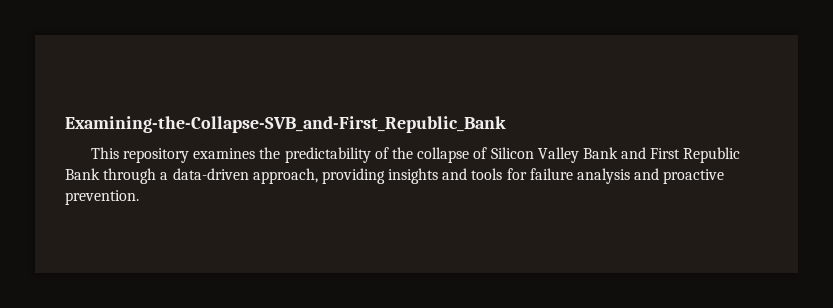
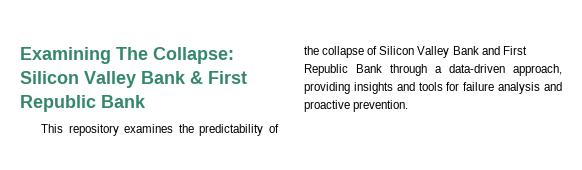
- Examining-the-Collapse-SVB_and-First_Republic_Bank
+ Examining The Collapse: Silicon Valley Bank & First Republic Bank

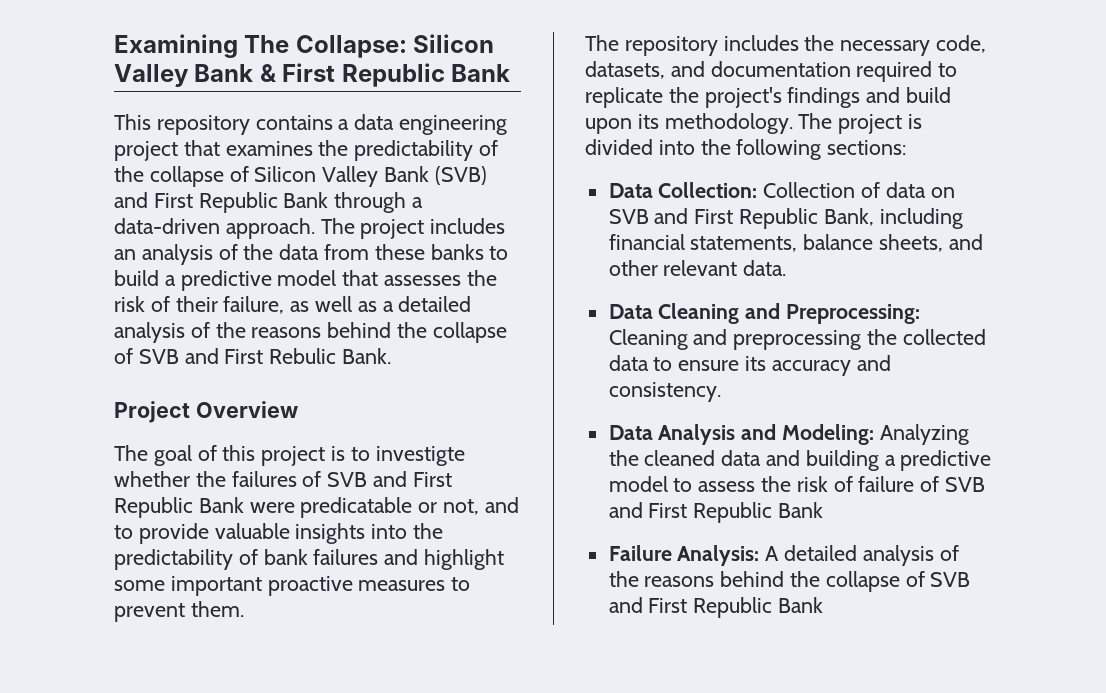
- This repository examines the predictability of the collapse of Silicon Valley Bank and First Republic Bank through a data-driven approach, providing insights and tools for failure analysis and proactive prevention.
+ This repository contains a data engineering project that examines the predictability of the collapse of Silicon Valley Bank (SVB) and First Republic Bank through a data-driven approach. The project includes an analysis of the data from these banks to build a predictive model that assesses the risk of their failure, as well as a detailed analysis of the reasons behind the collapse of SVB and First Rebulic Bank.
+ Project Overview
+ The goal of this project is to investigte whether the failures of SVB and First Republic Bank were predicatable or not, and to provide valuable insights into the predictability of bank failures and highlight some important proactive measures to prevent them.
+ The repository includes the necessary code, datasets, and documentation required to replicate the project's findings and build upon its methodology. The project is divided into the following sections:
+ Data Collection: Collection of data on SVB and First Republic Bank, including financial statements, balance sheets, and other relevant data.
+ Data Cleaning and Preprocessing: Cleaning and preprocessing the collected data to ensure its accuracy and consistency.
+ Data Analysis and Modeling: Analyzing the cleaned data and building a predictive model to assess the risk of failure of SVB and First Republic Bank
+ Failure Analysis: A detailed analysis of the reasons behind the collapse of SVB and First Republic Bank

